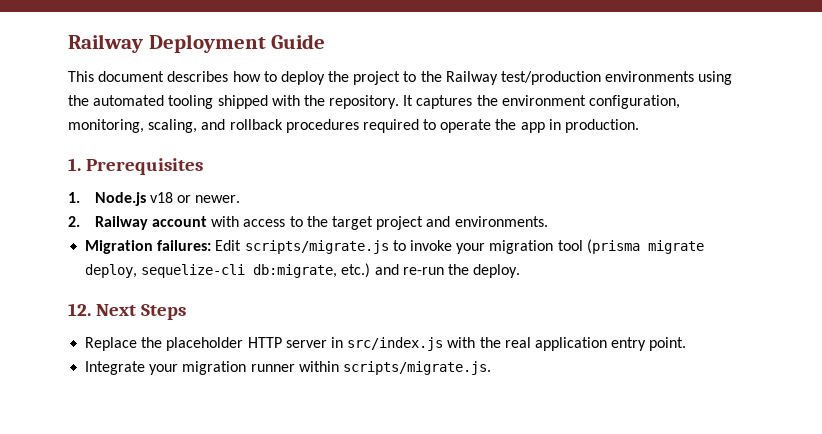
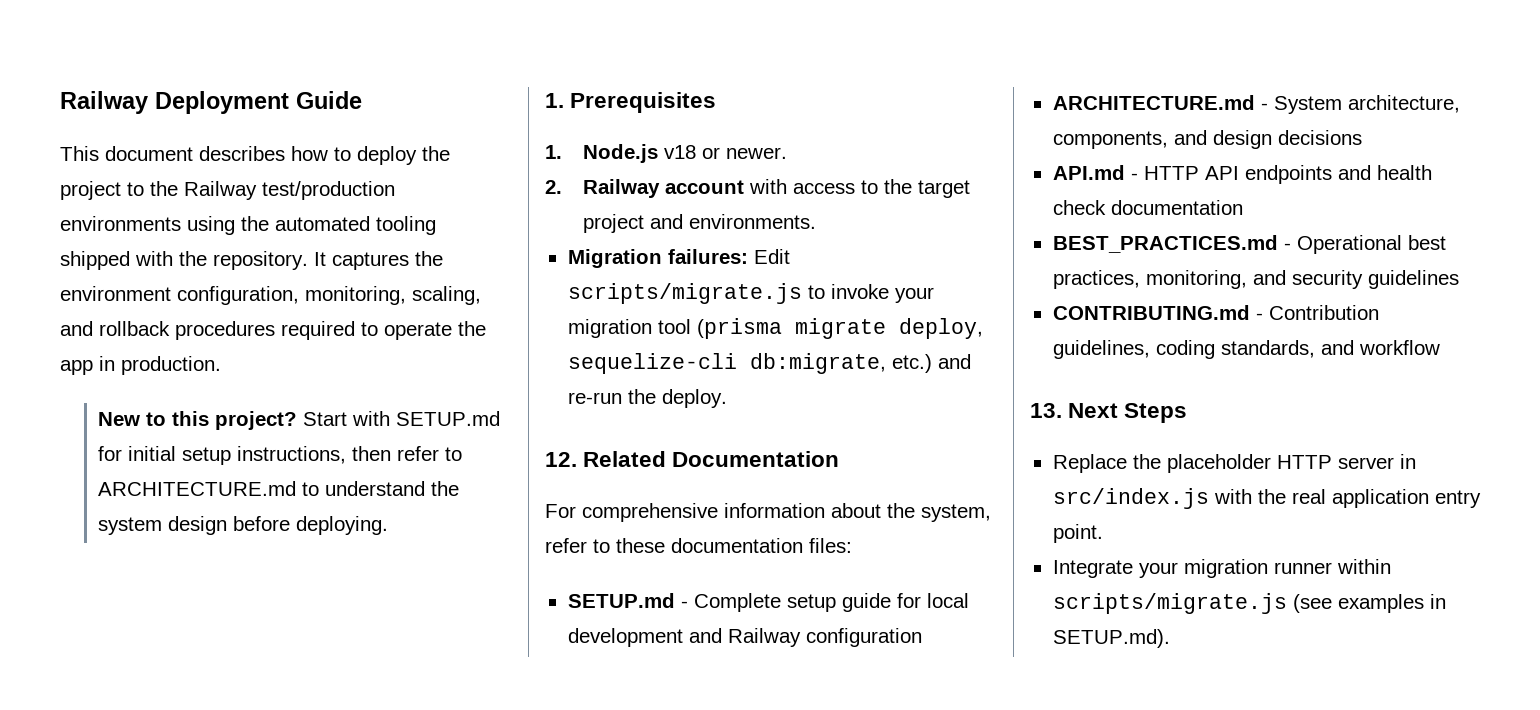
+ New to this project? Start with SETUP.md for initial setup instructions, then refer to ARCHITECTURE.md to understand the system design before deploying.
- 12. Next Steps
+ 12. Related Documentation
+ For comprehensive information about the system, refer to these documentation files:
+ SETUP.md - Complete setup guide for local development and Railway configuration
+ ARCHITECTURE.md - System architecture, components, and design decisions
+ API.md - HTTP API endpoints and health check documentation
+ BEST_PRACTICES.md - Operational best practices, monitoring, and security guidelines
+ CONTRIBUTING.md - Contribution guidelines, coding standards, and workflow
+ 13. Next Steps
- Integrate your migration runner within scripts/migrate.js.
+ Integrate your migration runner within scripts/migrate.js (see examples in SETUP.md).

